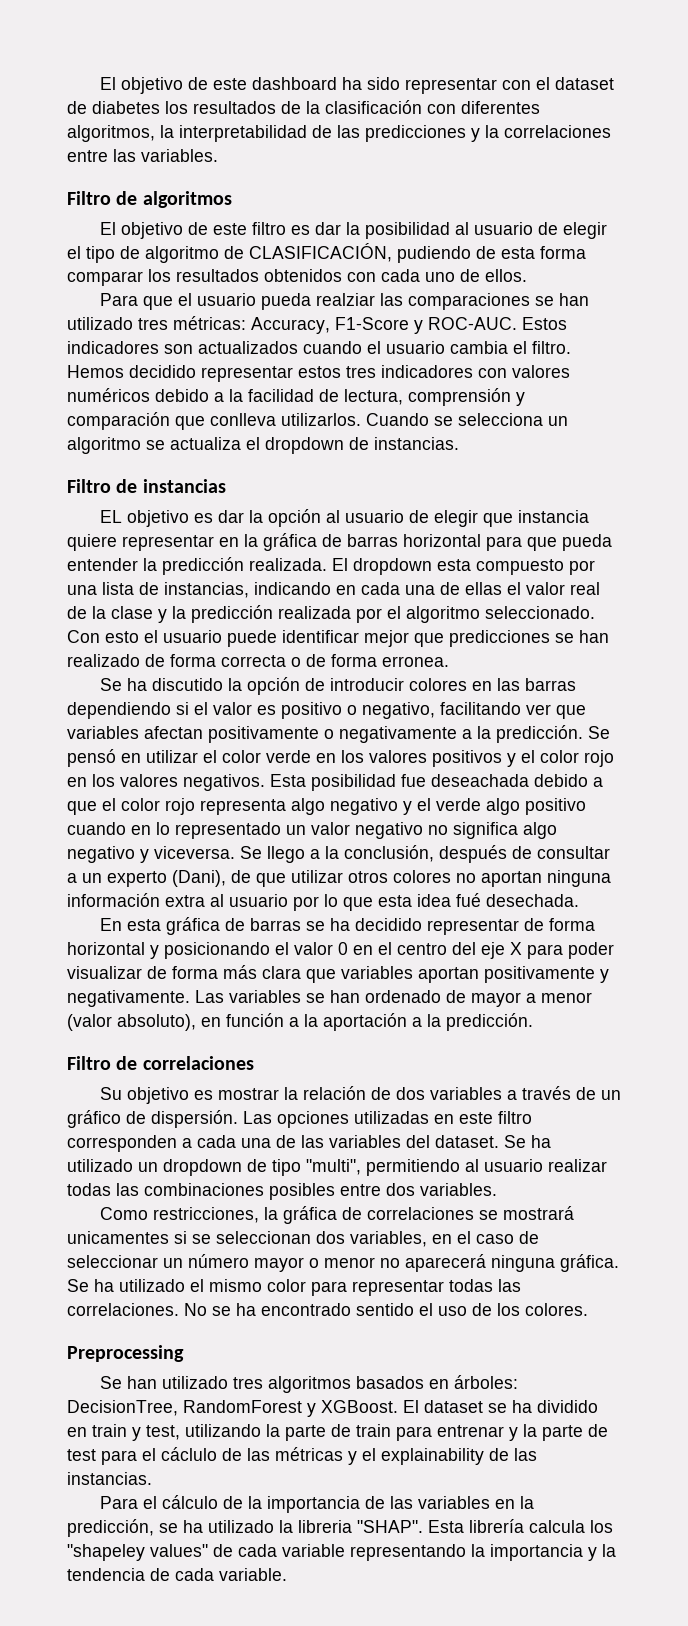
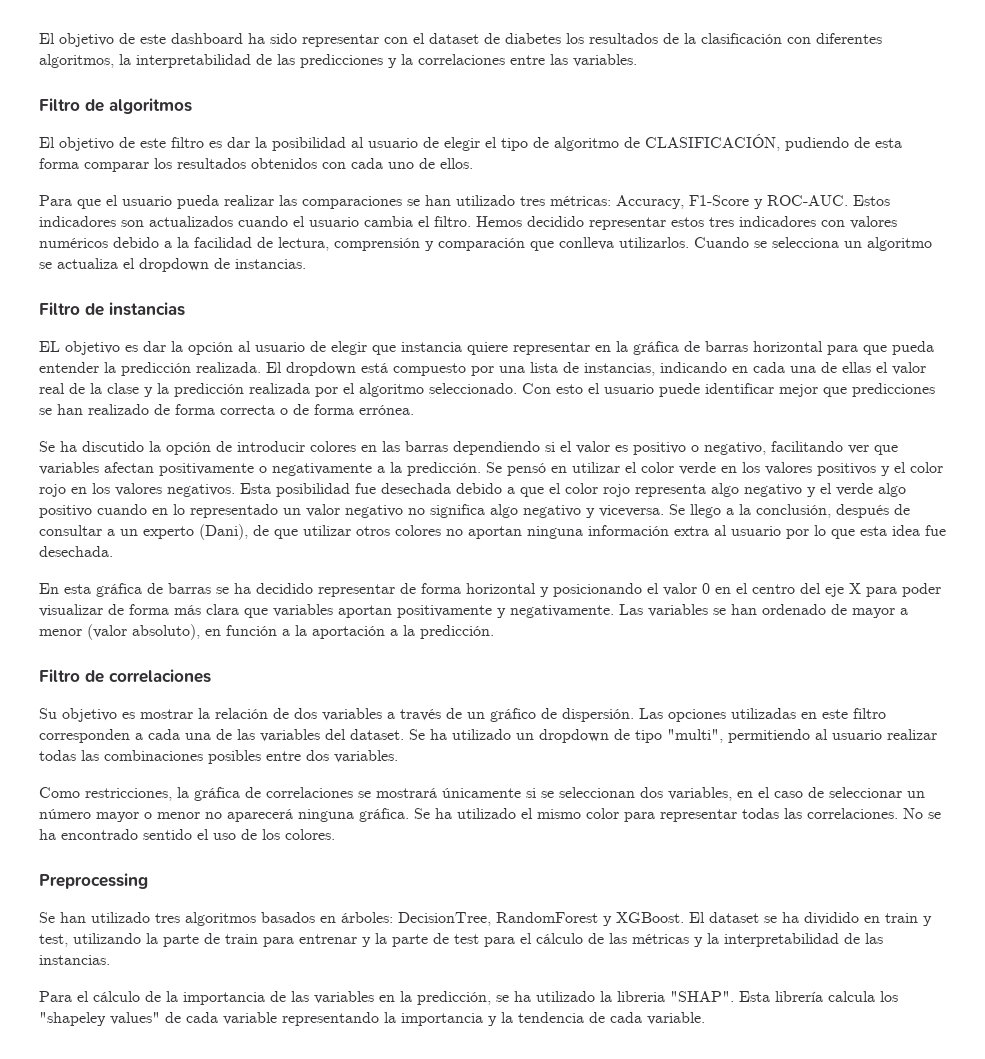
- Para que el usuario pueda realziar las comparaciones se han utilizado tres métricas: Accuracy, F1-Score y ROC-AUC.
+ Para que el usuario pueda realizar las comparaciones se han utilizado tres métricas: Accuracy, F1-Score y ROC-AUC.
- El dropdown esta compuesto por una lista de instancias, indicando en cada una de ellas el valor real de la clase y la predicción realizada por el algoritmo seleccionado.
+ El dropdown está compuesto por una lista de instancias, indicando en cada una de ellas el valor real de la clase y la predicción realizada por el algoritmo seleccionado.
- Con esto el usuario puede identificar mejor que predicciones se han realizado de forma correcta o de forma erronea.
+ Con esto el usuario puede identificar mejor que predicciones se han realizado de forma correcta o de forma errónea.
- Esta posibilidad fue deseachada debido a que el color rojo representa algo negativo y el verde algo positivo cuando en lo representado un valor negativo no significa algo negativo y viceversa.
+ Esta posibilidad fue desechada debido a que el color rojo representa algo negativo y el verde algo positivo cuando en lo representado un valor negativo no significa algo negativo y viceversa.
- Se llego a la conclusión, después de consultar a un experto (Dani), de que utilizar otros colores no aportan ninguna información extra al usuario por lo que esta idea fué desechada.
+ Se llego a la conclusión, después de consultar a un experto (Dani), de que utilizar otros colores no aportan ninguna información extra al usuario por lo que esta idea fue desechada.
- Como restricciones, la gráfica de correlaciones se mostrará unicamentes si se seleccionan dos variables, en el caso de seleccionar un número mayor o menor no aparecerá ninguna gráfica.
+ Como restricciones, la gráfica de correlaciones se mostrará únicamente si se seleccionan dos variables, en el caso de seleccionar un número mayor o menor no aparecerá ninguna gráfica.
- El dataset se ha dividido en train y test, utilizando la parte de train para entrenar y la parte de test para el cáclulo de las métricas y el explainability de las instancias.
+ El dataset se ha dividido en train y test, utilizando la parte de train para entrenar y la parte de test para el cálculo de las métricas y la interpretabilidad de las instancias.

